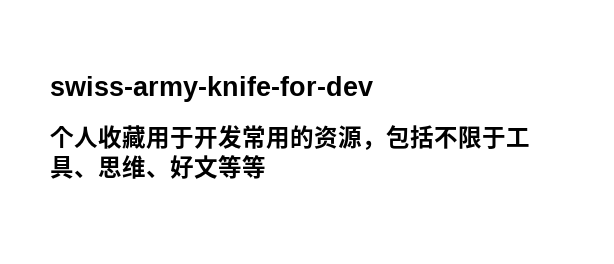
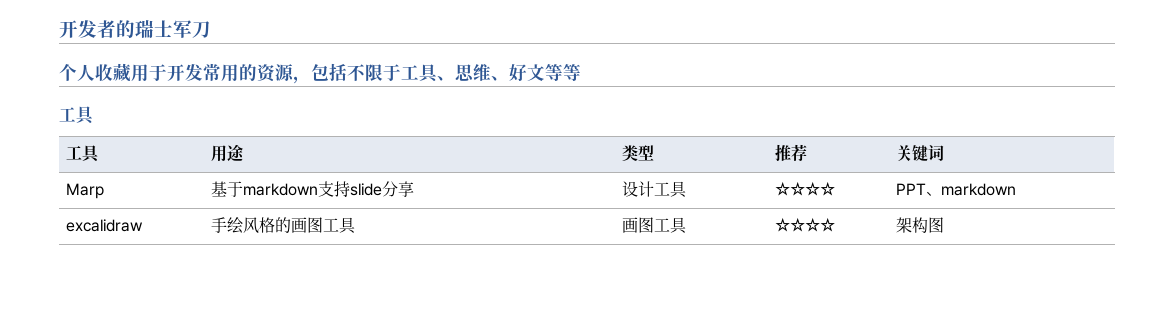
- swiss-army-knife-for-dev
+ 开发者的瑞士军刀
  个人收藏用于开发常用的资源，包括不限于工具、思维、好文等等
+ 工具
+ 工具 | 用途 | 类型 | 推荐 | 关键词
+ Marp | 基于markdown支持slide分享 | 设计工具 | ☆☆☆☆ | PPT、markdown
+ excalidraw | 手绘风格的画图工具 | 画图工具 | ☆☆☆☆ | 架构图

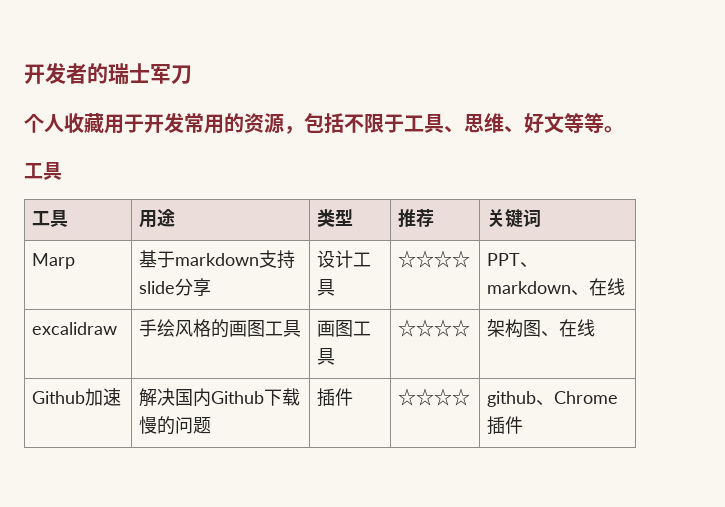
- 个人收藏用于开发常用的资源，包括不限于工具、思维、好文等等
+ 个人收藏用于开发常用的资源，包括不限于工具、思维、好文等等。
- Marp | 基于markdown支持slide分享 | 设计工具 | ☆☆☆☆ | PPT、markdown
+ Marp | 基于markdown支持slide分享 | 设计工具 | ☆☆☆☆ | PPT、markdown、在线
- excalidraw | 手绘风格的画图工具 | 画图工具 | ☆☆☆☆ | 架构图
+ excalidraw | 手绘风格的画图工具 | 画图工具 | ☆☆☆☆ | 架构图、在线
+ Github加速 | 解决国内Github下载慢的问题 | 插件 | ☆☆☆☆ | github、Chrome插件

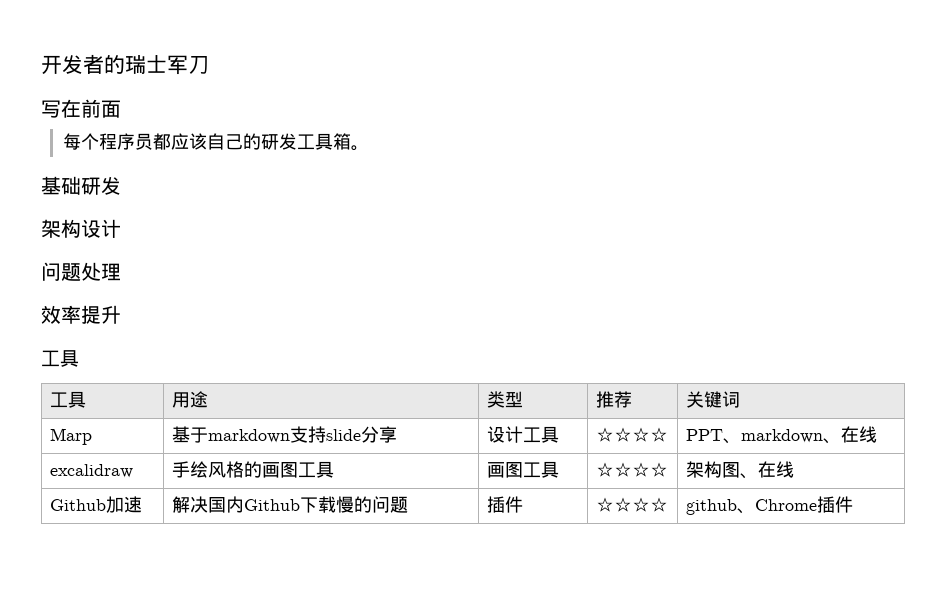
- 个人收藏用于开发常用的资源，包括不限于工具、思维、好文等等。
+ 写在前面
+ 每个程序员都应该自己的研发工具箱。
+ 基础研发
+ 架构设计
+ 问题处理
+ 效率提升

